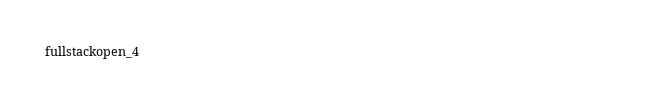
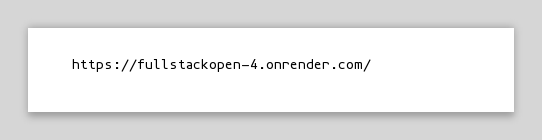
- fullstackopen_4
+ https://fullstackopen-4.onrender.com/

